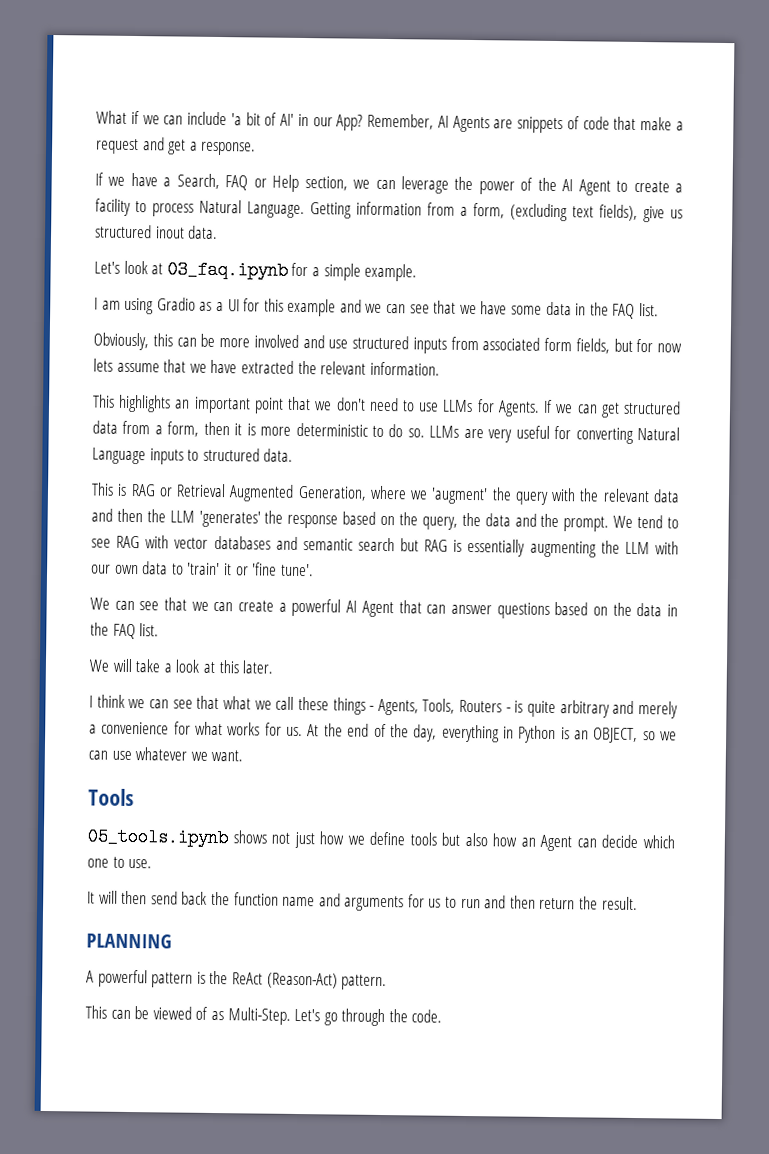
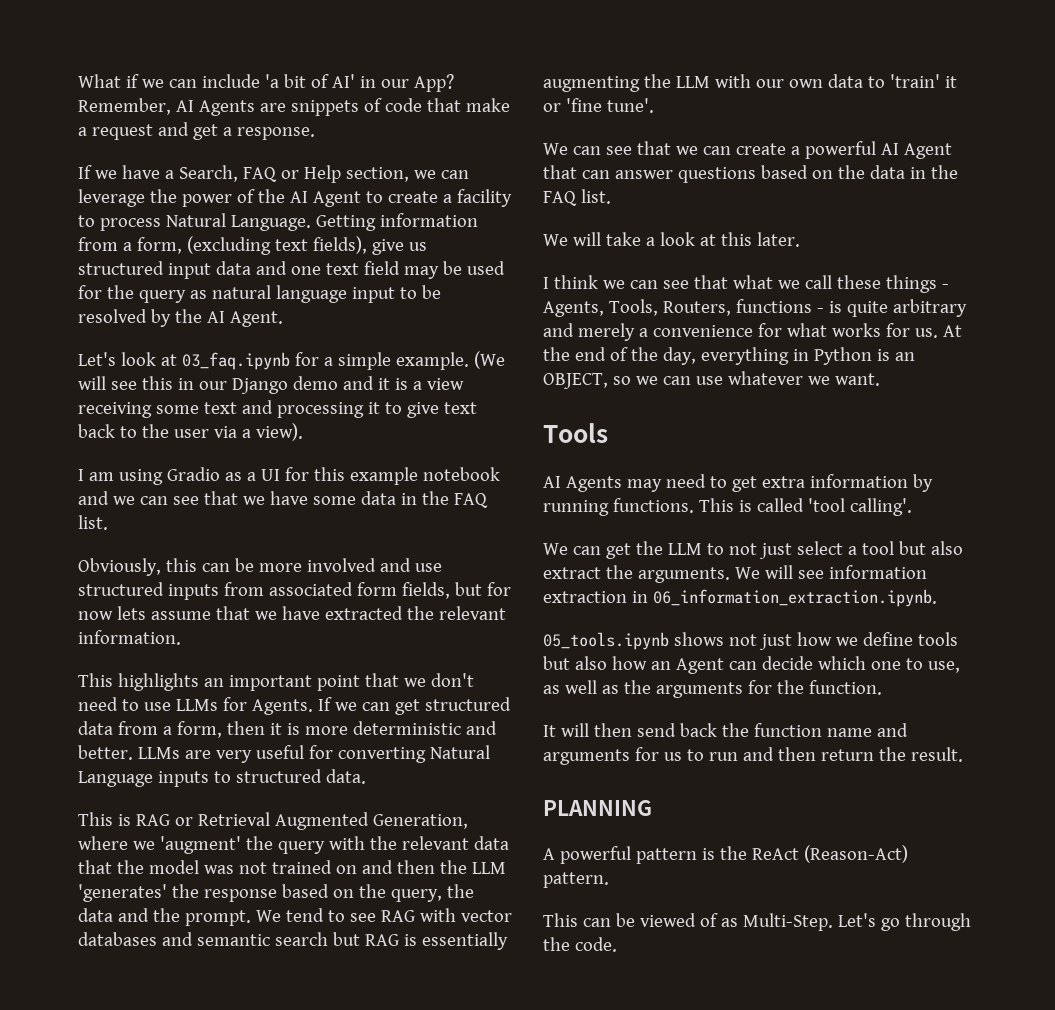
- Getting information from a form, (excluding text fields), give us structured inout data.
+ Getting information from a form, (excluding text fields), give us structured input data and one text field may be used for the query as natural language input to be resolved by the AI Agent.
+ (We will see this in our Django demo and it is a view receiving some text and processing it to give text back to the user via a view).
- I am using Gradio as a UI for this example and we can see that we have some data in the FAQ list.
+ I am using Gradio as a UI for this example notebook and we can see that we have some data in the FAQ list.
- If we can get structured data from a form, then it is more deterministic to do so.
+ If we can get structured data from a form, then it is more deterministic and better.
- This is RAG or Retrieval Augmented Generation, where we 'augment' the query with the relevant data and then the LLM 'generates' the response based on the query, the data and the prompt.
+ This is RAG or Retrieval Augmented Generation, where we 'augment' the query with the relevant data that the model was not trained on and then the LLM 'generates' the response based on the query, the data and the prompt.
- I think we can see that what we call these things - Agents, Tools, Routers - is quite arbitrary and merely a convenience for what works for us.
+ I think we can see that what we call these things - Agents, Tools, Routers, functions - is quite arbitrary and merely a convenience for what works for us.
+ AI Agents may need to get extra information by running functions. This is called 'tool calling'.
+ We can get the LLM to not just select a tool but also extract the arguments. We will see information extraction in 06_information_extraction.ipynb.
- 05_tools.ipynb shows not just how we define tools but also how an Agent can decide which one to use.
+ 05_tools.ipynb shows not just how we define tools but also how an Agent can decide which one to use, as well as the arguments for the function.

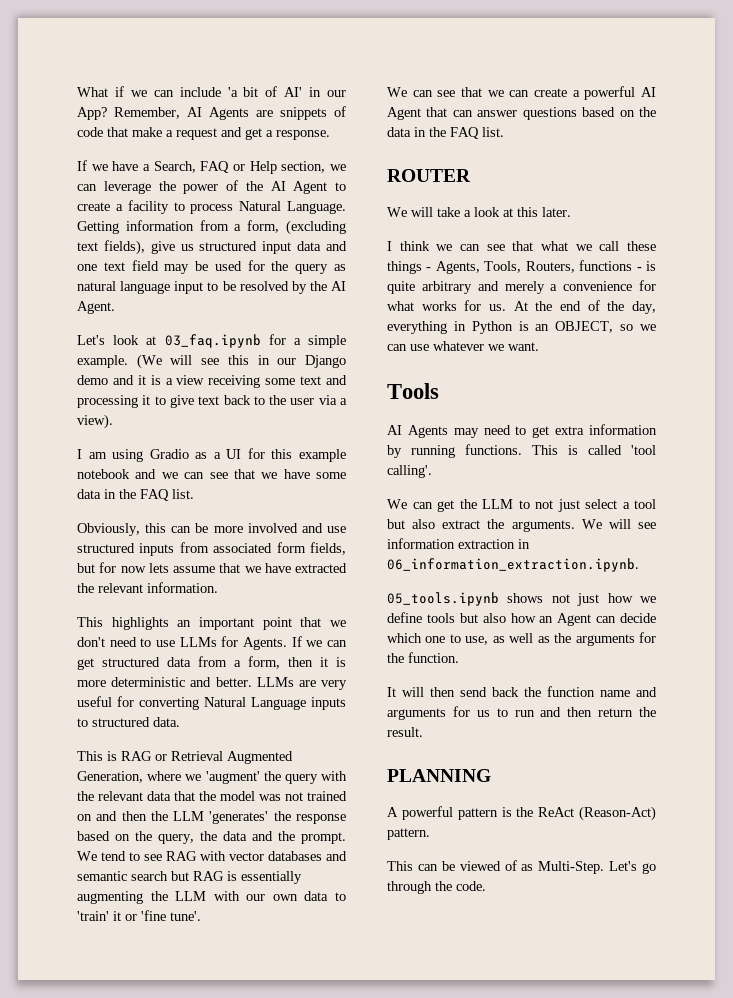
+ ROUTER

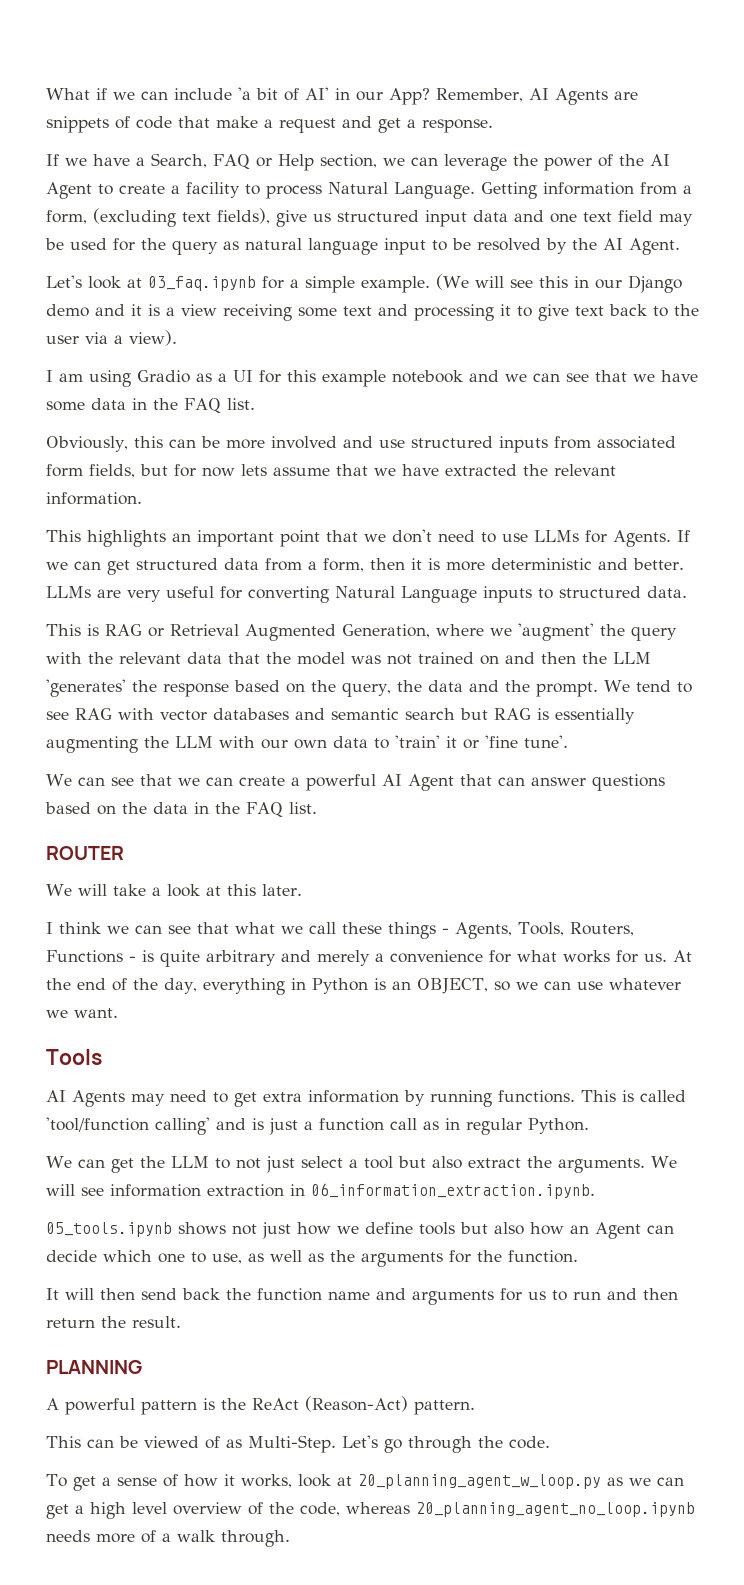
- I think we can see that what we call these things - Agents, Tools, Routers, functions - is quite arbitrary and merely a convenience for what works for us.
+ I think we can see that what we call these things - Agents, Tools, Routers, Functions - is quite arbitrary and merely a convenience for what works for us.
- This is called 'tool calling'.
+ This is called 'tool/function calling' and is just a function call as in regular Python.
+ To get a sense of how it works, look at 20_planning_agent_w_loop.py as we can get a high level overview of the code, whereas 20_planning_agent_no_loop.ipynb needs more of a walk through.

